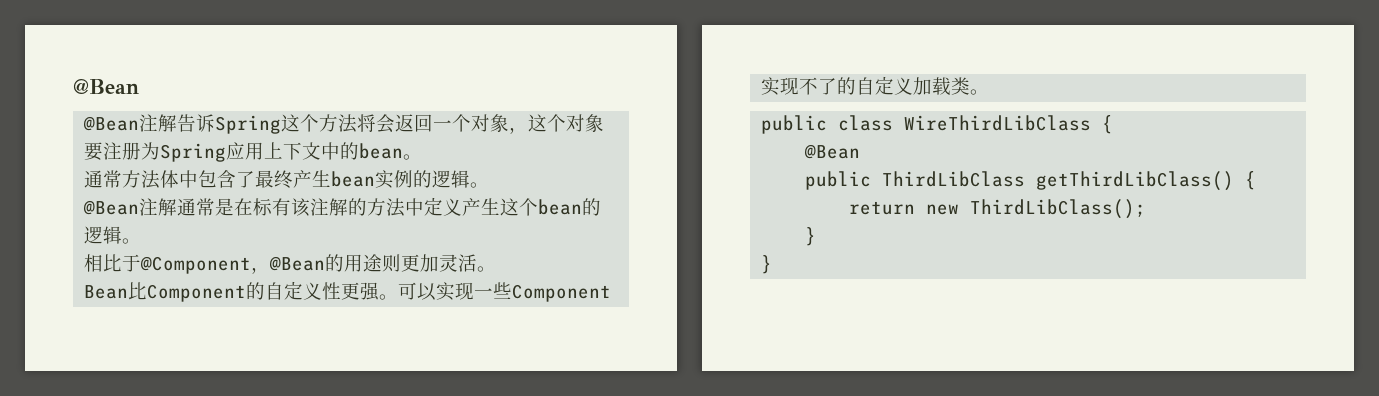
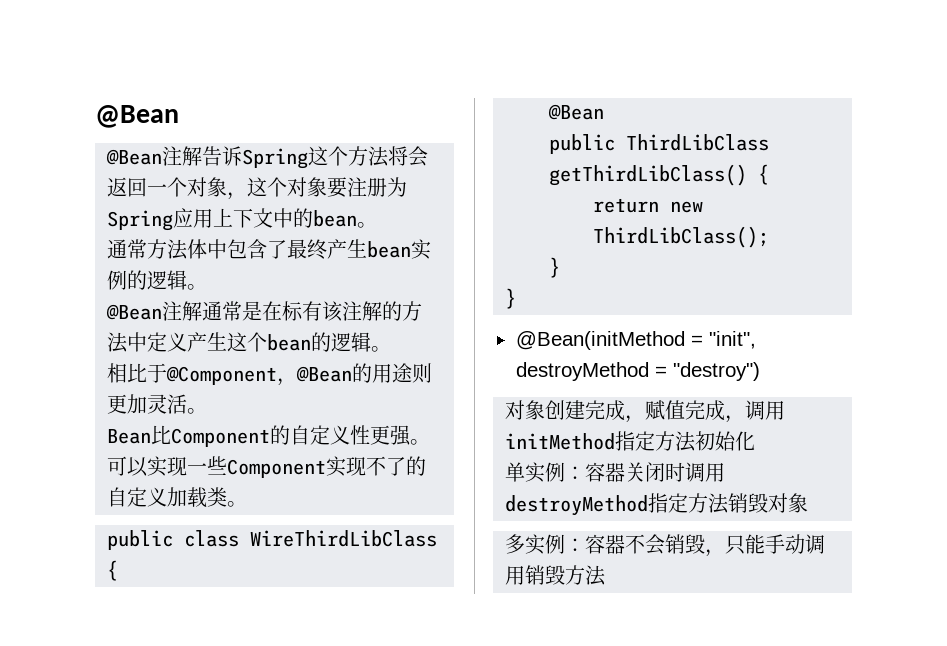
+ @Bean(initMethod = "init", destroyMethod = "destroy")
+ 对象创建完成，赋值完成，调用initMethod指定方法初始化
+ 单实例：容器关闭时调用destroyMethod指定方法销毁对象
+ 多实例：容器不会销毁，只能手动调用销毁方法

